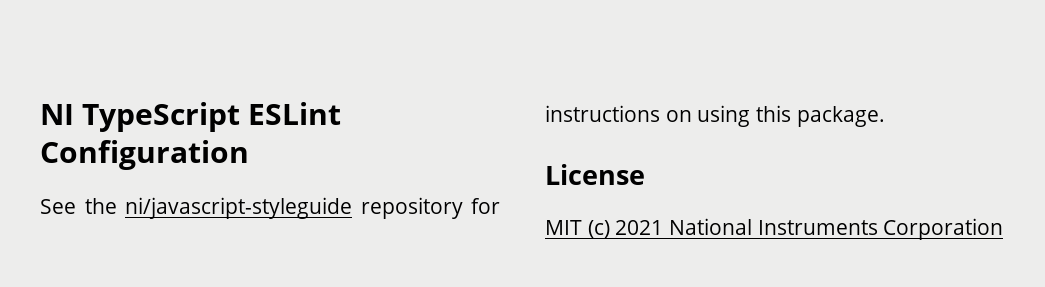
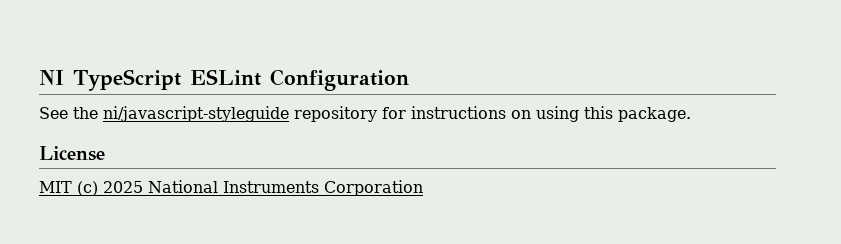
- MIT (c) 2021 National Instruments Corporation
+ MIT (c) 2025 National Instruments Corporation

